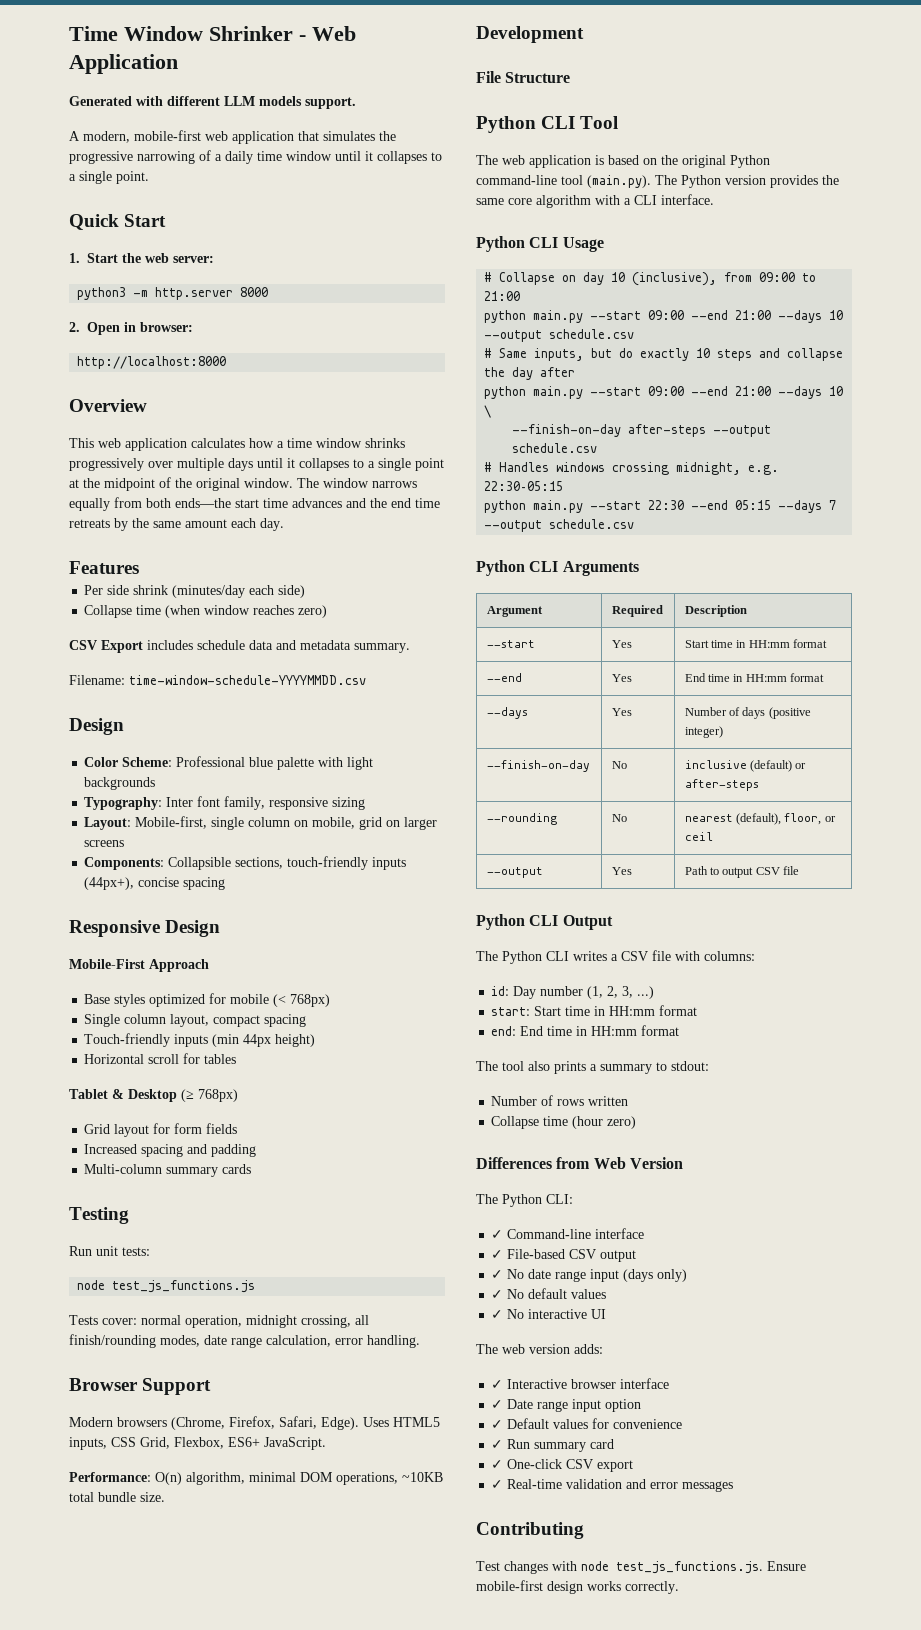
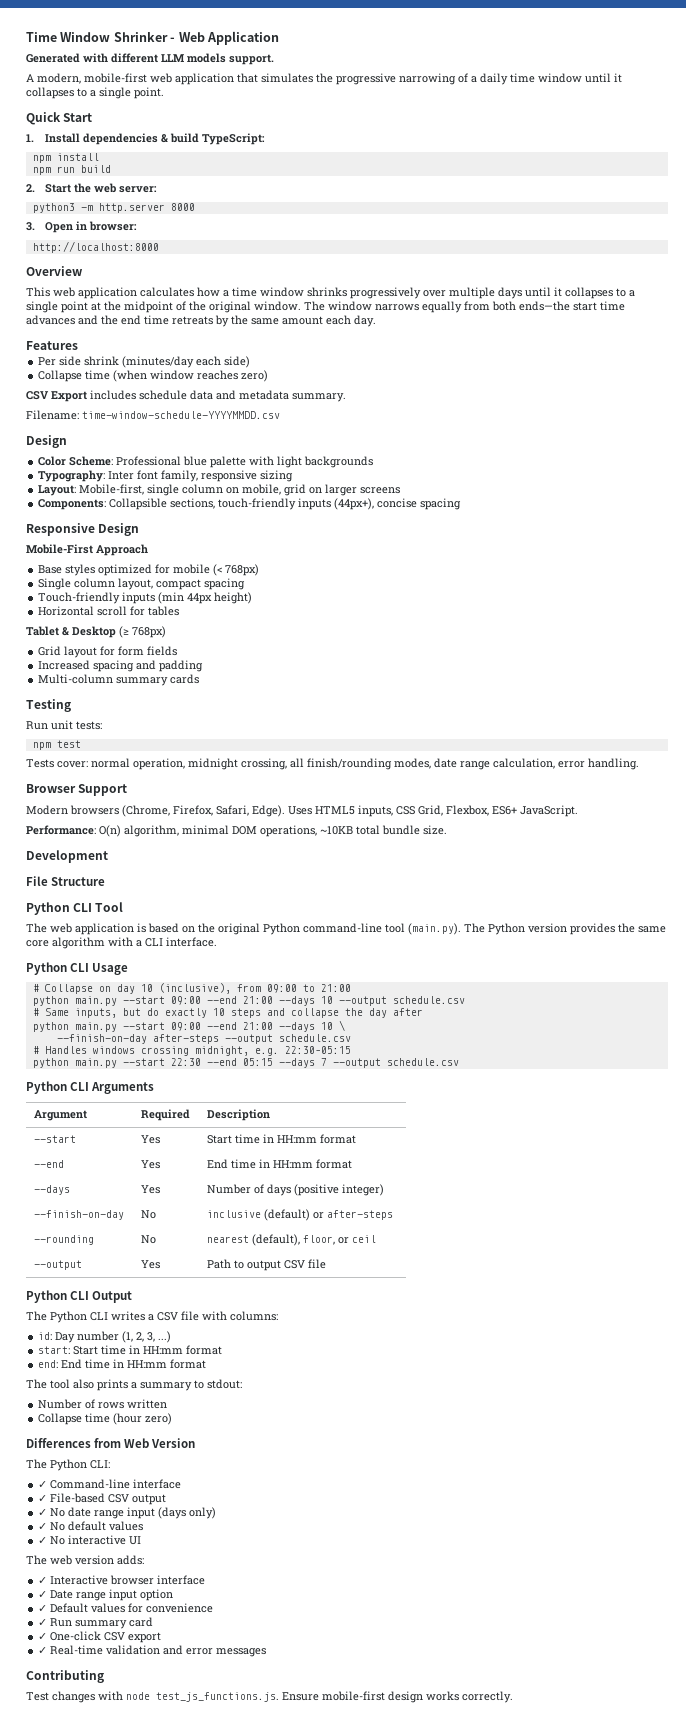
- 1. Start the web server:
+ 1. Install dependencies & build TypeScript:
+ npm install
+ npm run build
+ 2. Start the web server:
- 2. Open in browser:
+ 3. Open in browser:
- node test_js_functions.js
+ npm test

